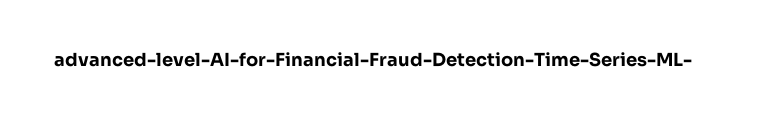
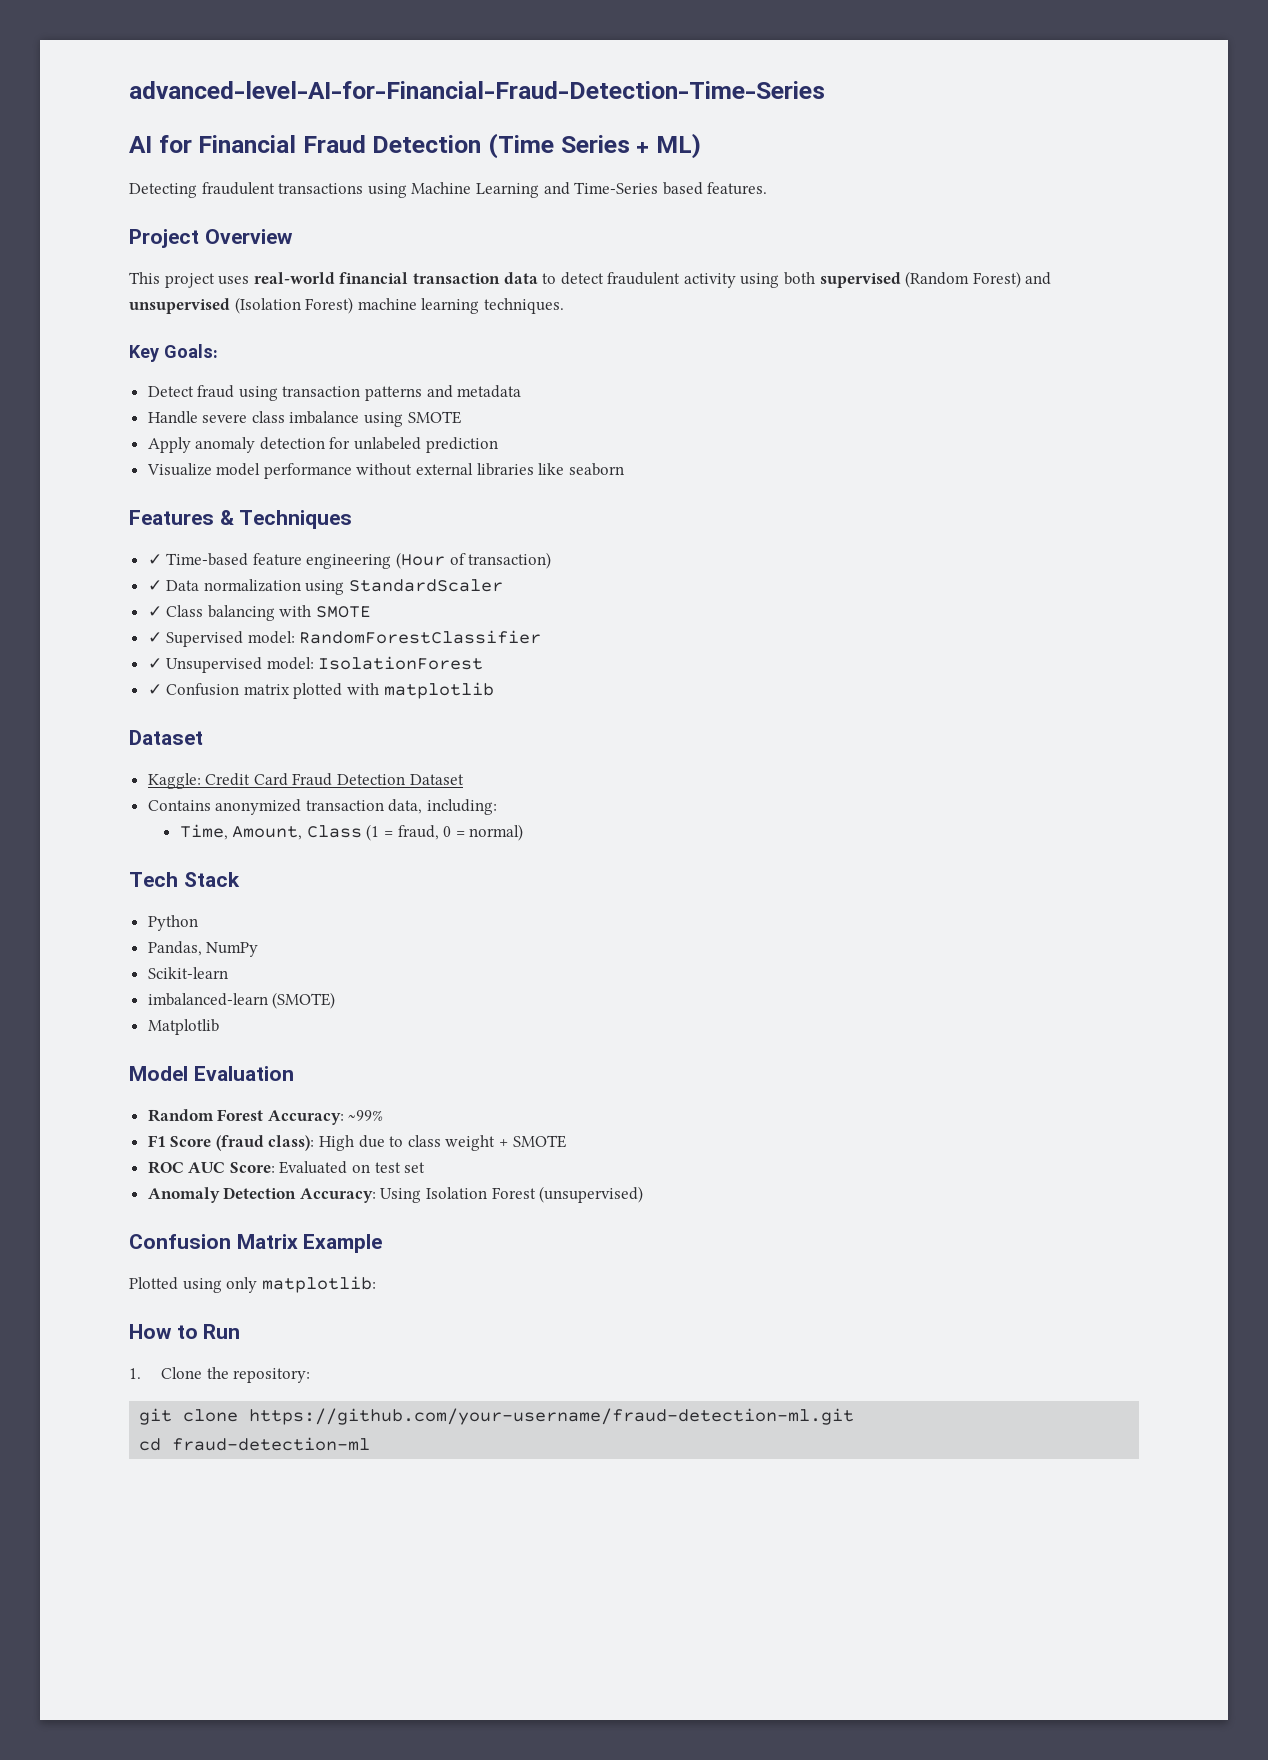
- advanced-level-AI-for-Financial-Fraud-Detection-Time-Series-ML-
+ advanced-level-AI-for-Financial-Fraud-Detection-Time-Series
+ AI for Financial Fraud Detection (Time Series + ML)
+ Detecting fraudulent transactions using Machine Learning and Time-Series based features.
+ Project Overview
+ This project uses real-world financial transaction data to detect fraudulent activity using both supervised (Random Forest) and unsupervised (Isolation Forest) machine learning techniques.
+ Key Goals:
+ Detect fraud using transaction patterns and metadata
+ Handle severe class imbalance using SMOTE
+ Apply anomaly detection for unlabeled prediction
+ Visualize model performance without external libraries like seaborn
+ Features & Techniques
+ ✓ Time-based feature engineering (Hour of transaction)
+ ✓ Data normalization using StandardScaler
+ ✓ Class balancing with SMOTE
+ ✓ Supervised model: RandomForestClassifier
+ ✓ Unsupervised model: IsolationForest
+ ✓ Confusion matrix plotted with matplotlib
+ Dataset
+ Kaggle: Credit Card Fraud Detection Dataset
+ Contains anonymized transaction data, including:
+ Time, Amount, Class (1 = fraud, 0 = normal)
+ Tech Stack
+ Python
+ Pandas, NumPy
+ Scikit-learn
+ imbalanced-learn (SMOTE)
+ Matplotlib
+ Model Evaluation
+ Random Forest Accuracy: ~99%
+ F1 Score (fraud class): High due to class weight + SMOTE
+ ROC AUC Score: Evaluated on test set
+ Anomaly Detection Accuracy: Using Isolation Forest (unsupervised)
+ Confusion Matrix Example
+ Plotted using only matplotlib:
+ How to Run
+ 1. Clone the repository:
+ git clone https://github.com/your-username/fraud-detection-ml.git
+ cd fraud-detection-ml

